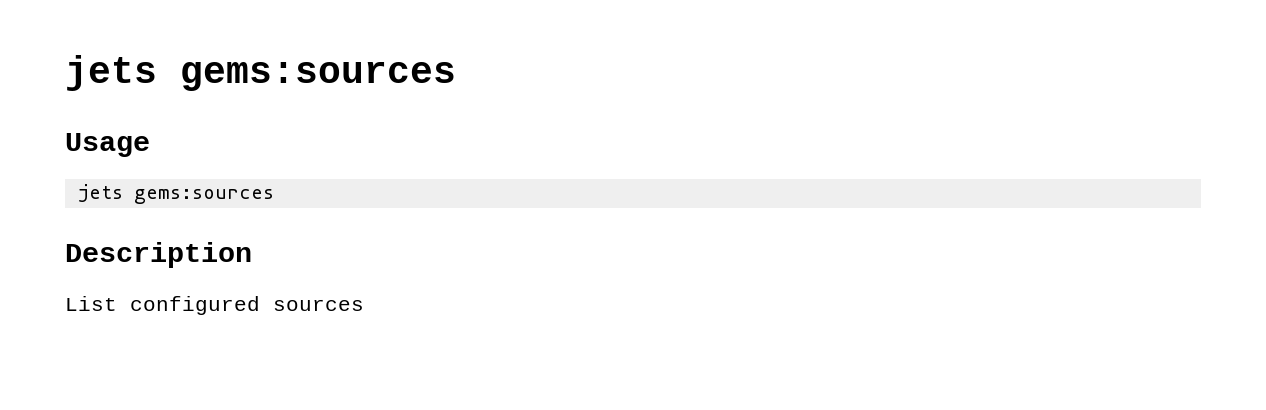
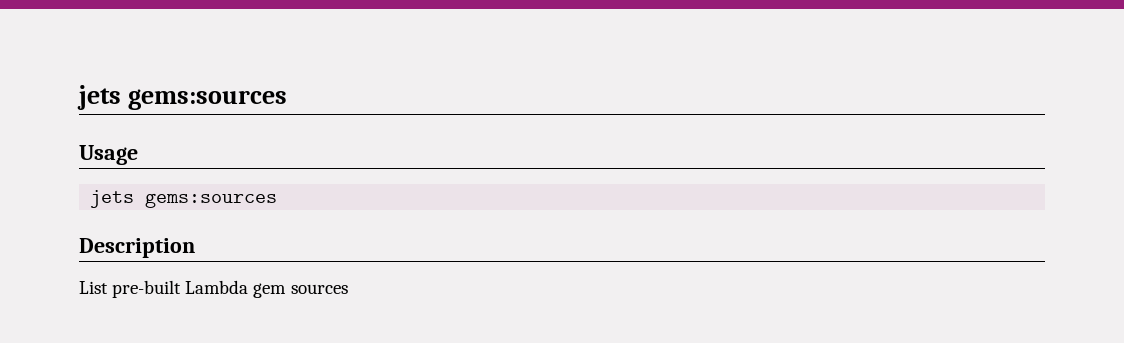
- List configured sources
+ List pre-built Lambda gem sources

